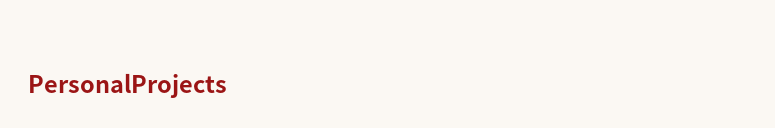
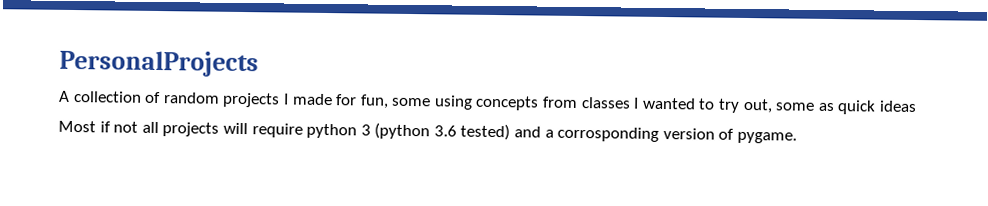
+ A collection of random projects I made for fun, some using concepts from classes I wanted to try out, some as quick ideas
+ Most if not all projects will require python 3 (python 3.6 tested) and a corrosponding version of pygame.

